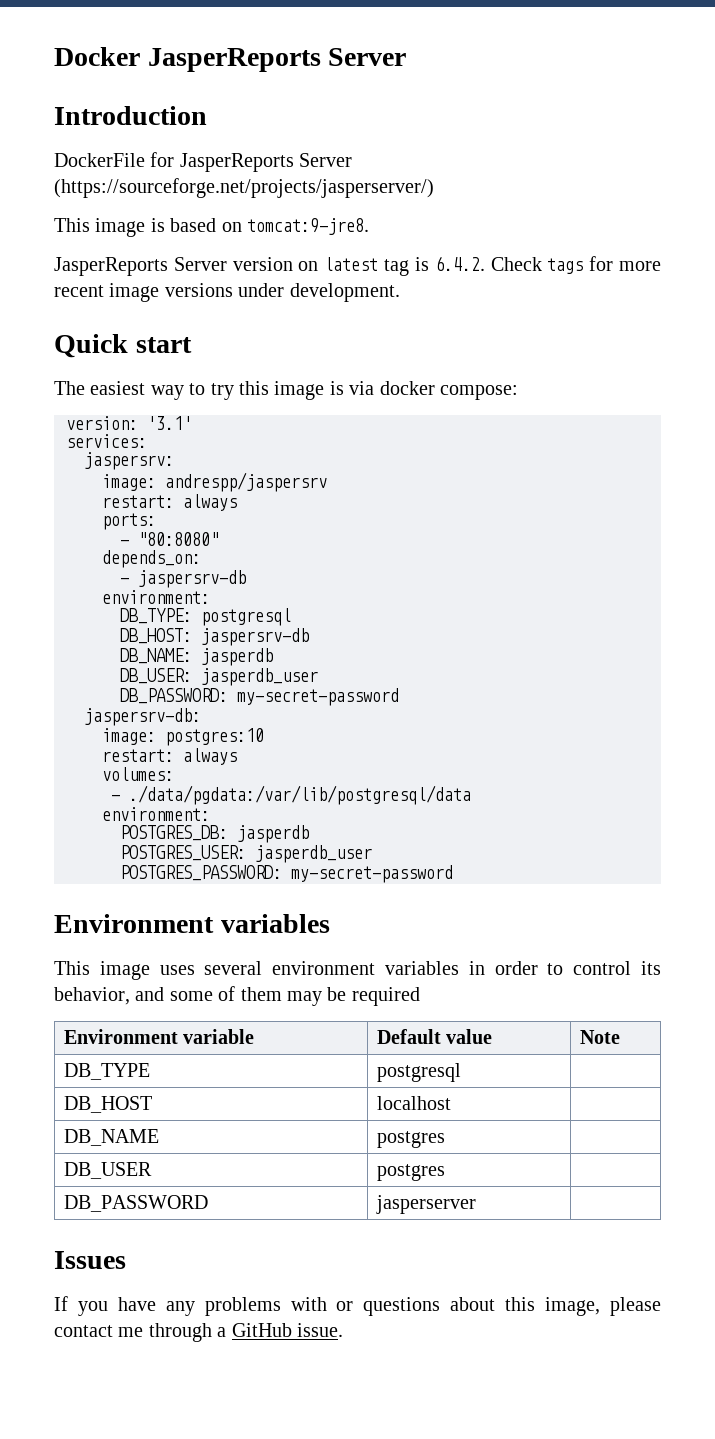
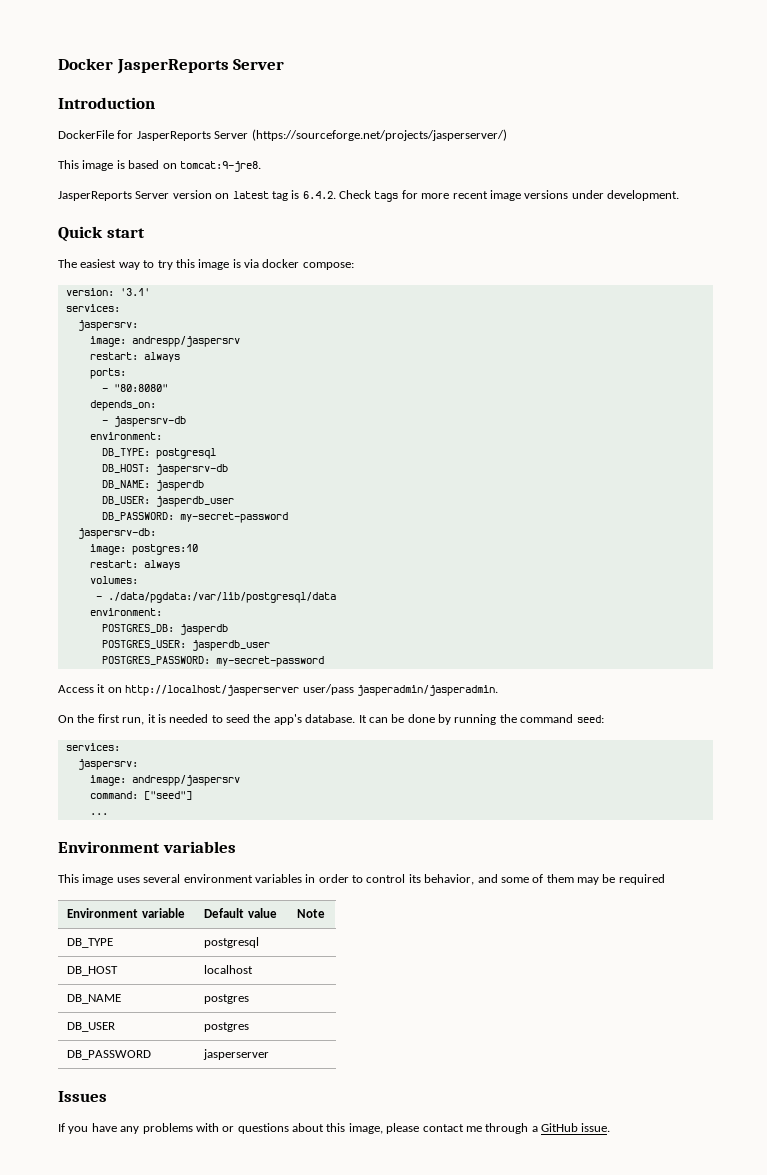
+ Access it on http://localhost/jasperserver user/pass jasperadmin/jasperadmin.
+ On the first run, it is needed to seed the app's database. It can be done by running the command seed:
+ services:
+ jaspersrv:
+ image: andrespp/jaspersrv
+ command: ["seed"]
+ ...

